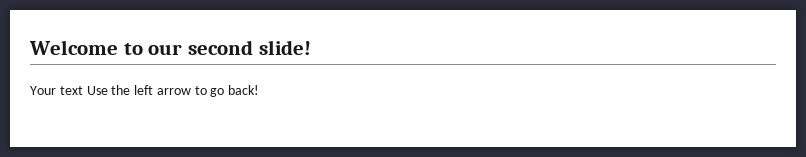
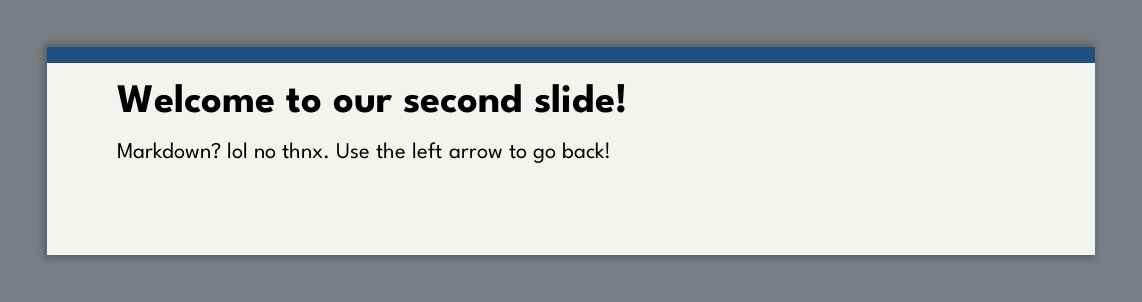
- Your text Use the left arrow to go back!
+ Markdown? lol no thnx. Use the left arrow to go back!

